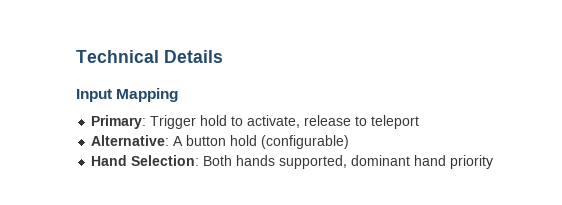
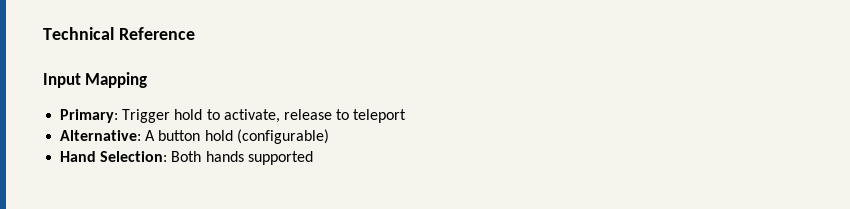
- Technical Details
+ Technical Reference
- Hand Selection: Both hands supported, dominant hand priority
+ Hand Selection: Both hands supported

